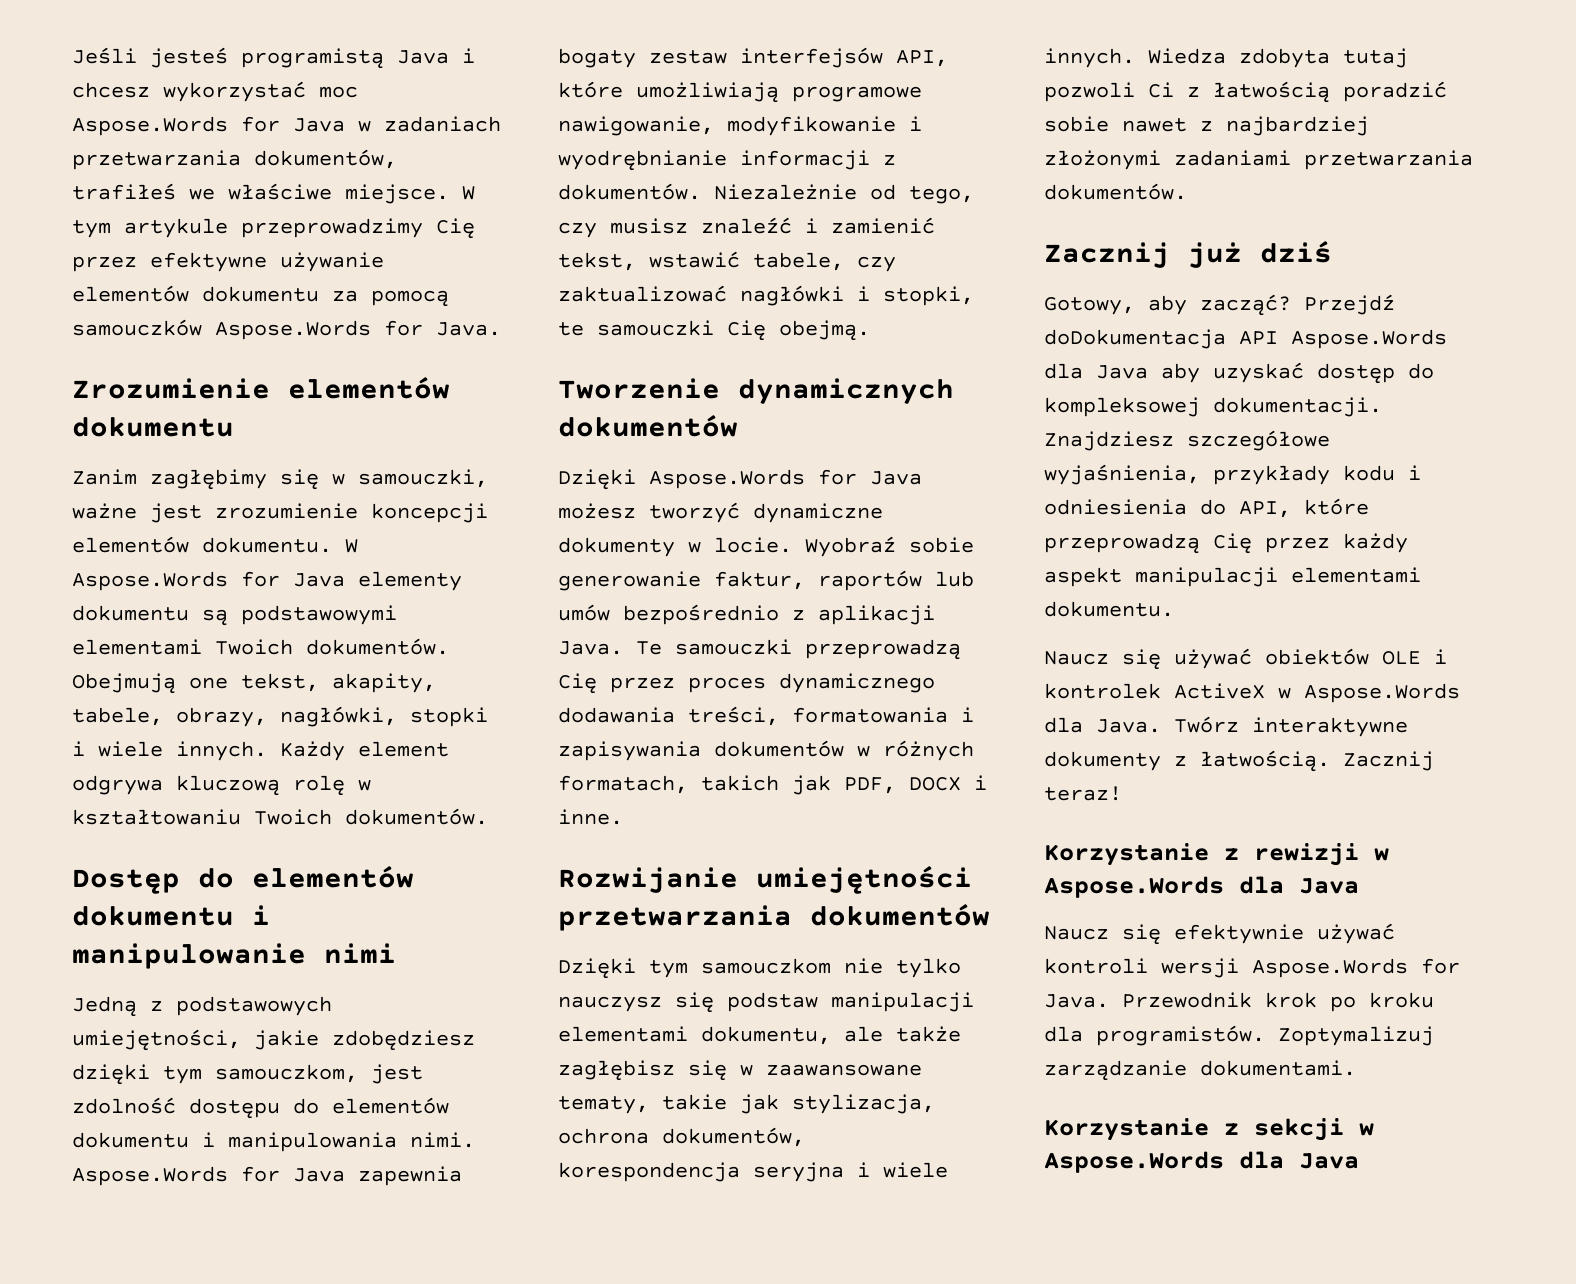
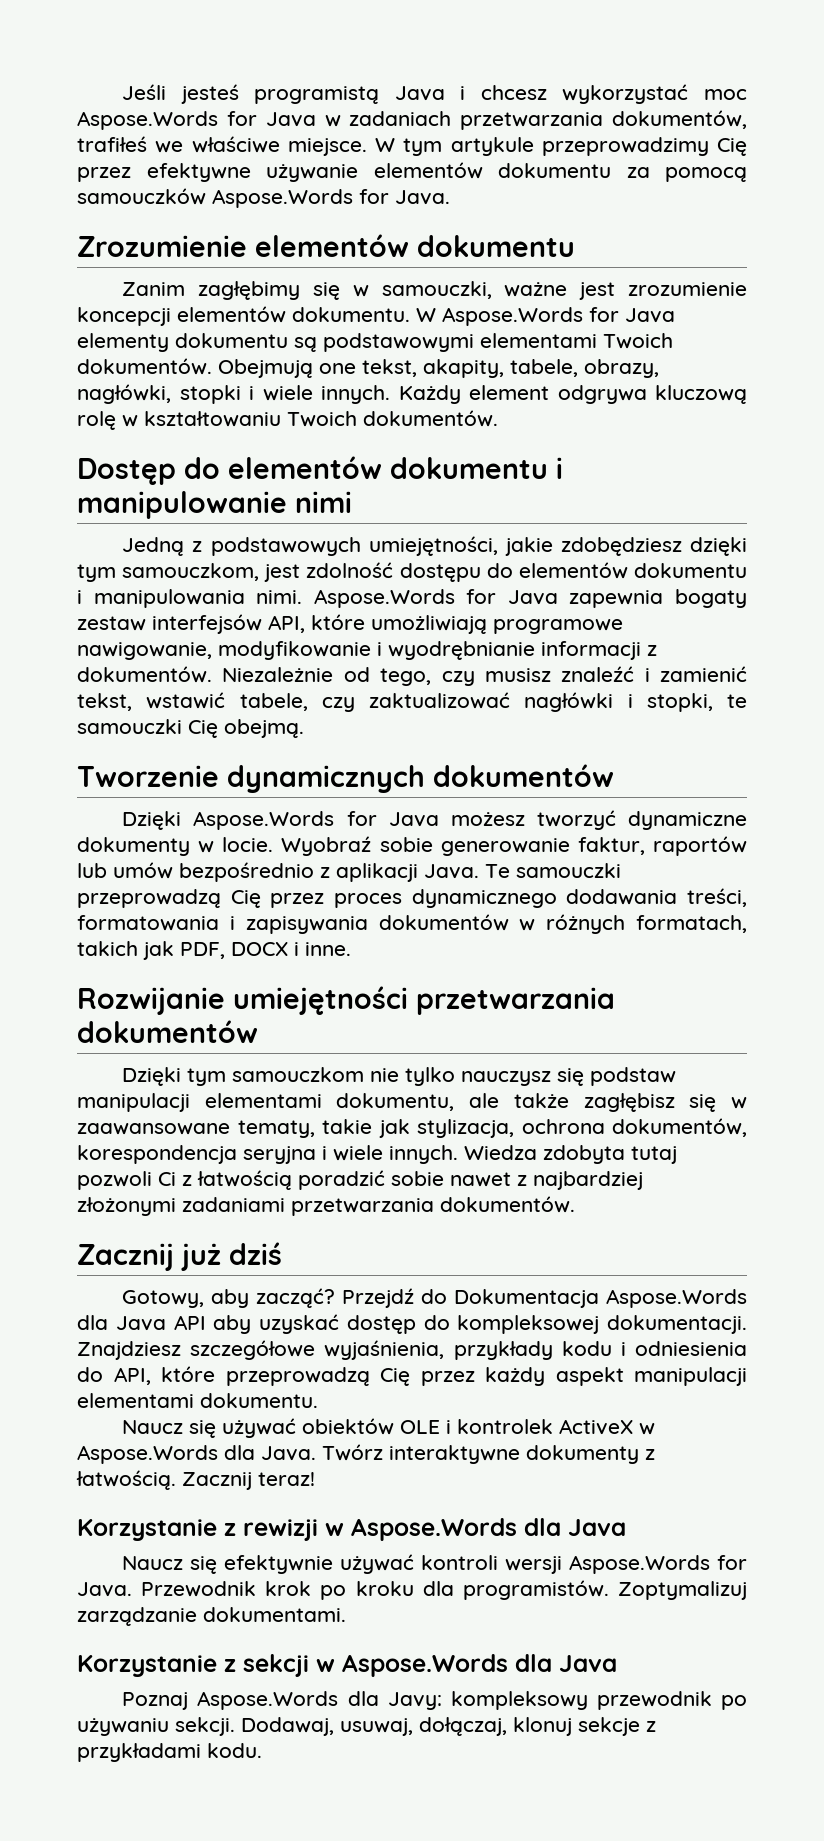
- Przejdź doDokumentacja API Aspose.Words dla Java aby uzyskać dostęp do kompleksowej dokumentacji.
+ Przejdź do Dokumentacja Aspose.Words dla Java API aby uzyskać dostęp do kompleksowej dokumentacji.
+ Poznaj Aspose.Words dla Javy: kompleksowy przewodnik po używaniu sekcji. Dodawaj, usuwaj, dołączaj, klonuj sekcje z przykładami kodu.

